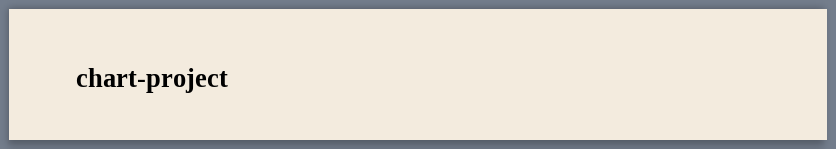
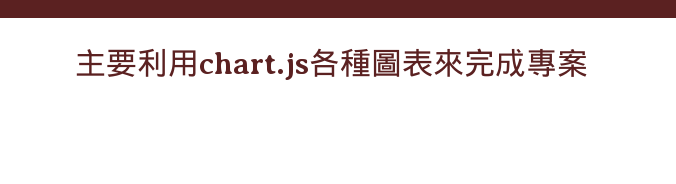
- chart-project
+ 主要利用chart.js各種圖表來完成專案

